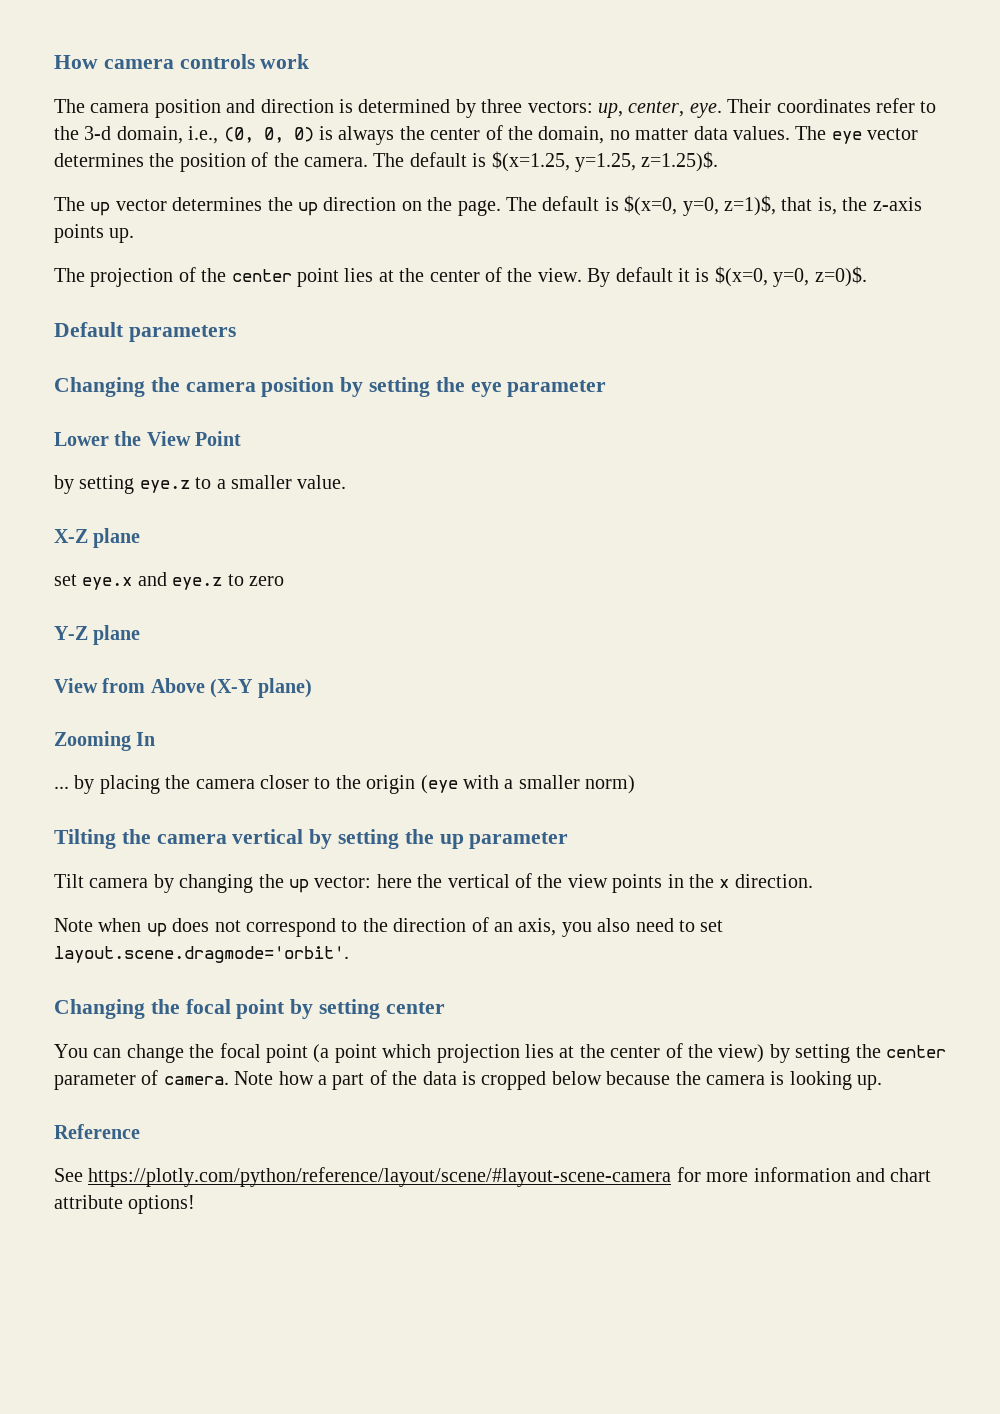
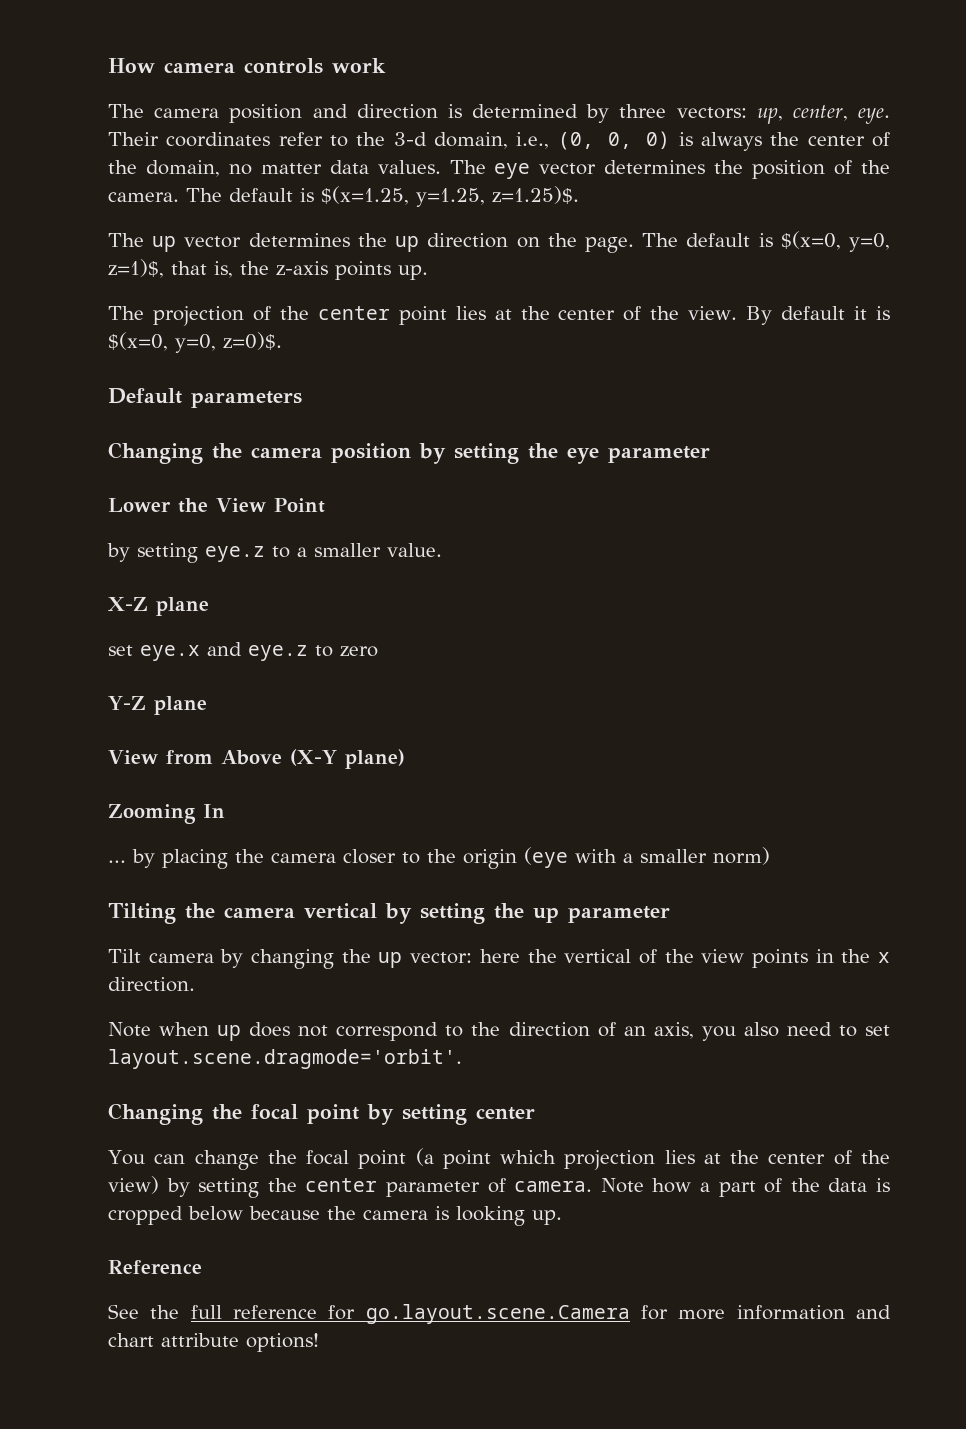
- See https://plotly.com/python/reference/layout/scene/#layout-scene-camera for more information and chart attribute options!
+ See the full reference for go.layout.scene.Camera for more information and chart attribute options!

